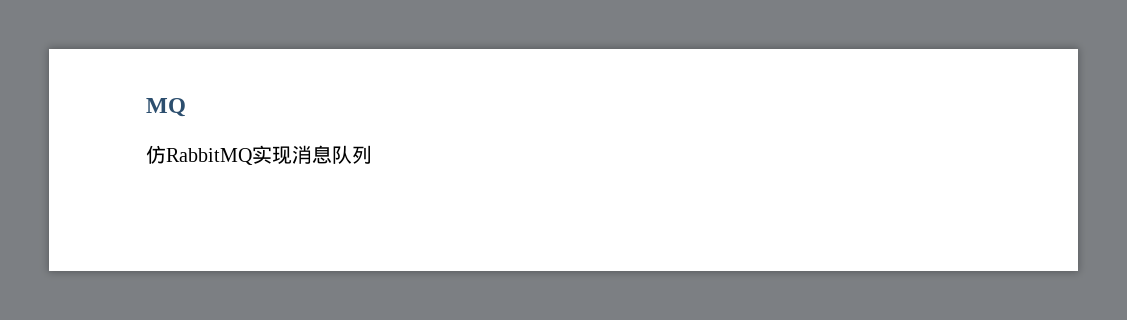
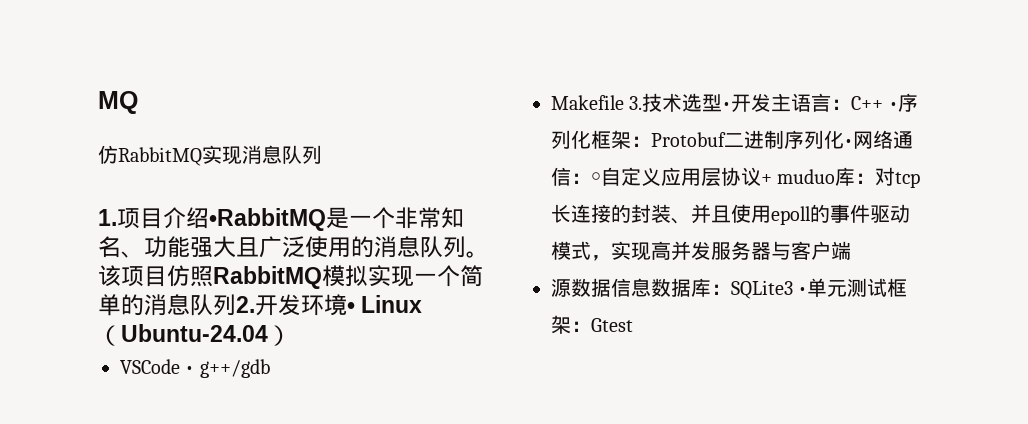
+ 1.项目介绍•RabbitMQ是一个非常知名、功能强大且广泛使用的消息队列。该项目仿照RabbitMQ模拟实现一个简单的消息队列2.开发环境• Linux（Ubuntu-24.04）
+ VSCode • g++/gdb
+ Makefile 3.技术选型•开发主语言：C++ •序列化框架：Protobuf二进制序列化•网络通信：￮自定义应用层协议+ muduo库：对tcp长连接的封装、并且使用epoll的事件驱动模式，实现高并发服务器与客户端
+ 源数据信息数据库：SQLite3 •单元测试框架：Gtest

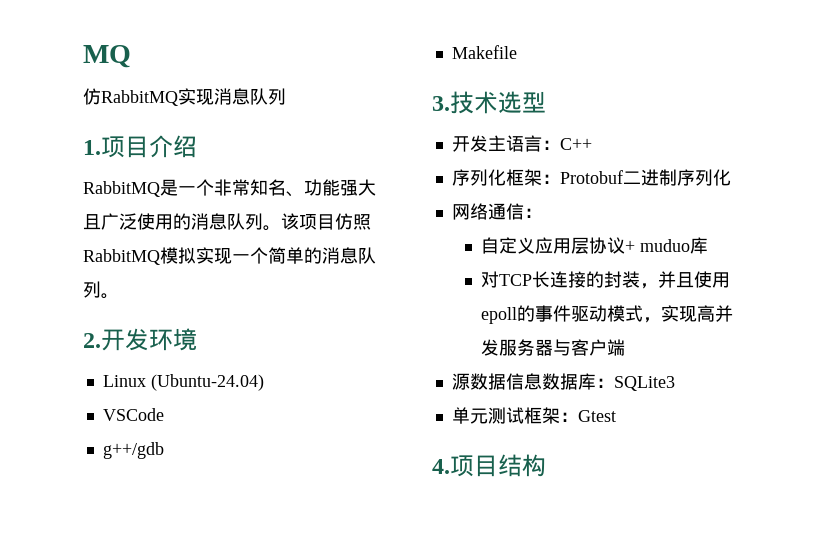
- 1.项目介绍•RabbitMQ是一个非常知名、功能强大且广泛使用的消息队列。
+ 1.项目介绍
+ RabbitMQ是一个非常知名、功能强大且广泛使用的消息队列。
- 该项目仿照RabbitMQ模拟实现一个简单的消息队列2.开发环境• Linux（Ubuntu-24.04）
+ 该项目仿照RabbitMQ模拟实现一个简单的消息队列。
+ 2.开发环境
+ Linux (Ubuntu-24.04)
- VSCode • g++/gdb
+ VSCode
+ g++/gdb
- Makefile 3.技术选型•开发主语言：C++ •序列化框架：Protobuf二进制序列化•网络通信：￮自定义应用层协议+ muduo库：对tcp长连接的封装、并且使用epoll的事件驱动模式，实现高并发服务器与客户端
+ Makefile
+ 3.技术选型
+ 开发主语言：C++
+ 序列化框架：Protobuf二进制序列化
+ 网络通信：
+ 自定义应用层协议+ muduo库
+ 对TCP长连接的封装，并且使用epoll的事件驱动模式，实现高并发服务器与客户端
- 源数据信息数据库：SQLite3 •单元测试框架：Gtest
+ 源数据信息数据库：SQLite3
+ 单元测试框架：Gtest
+ 4.项目结构

